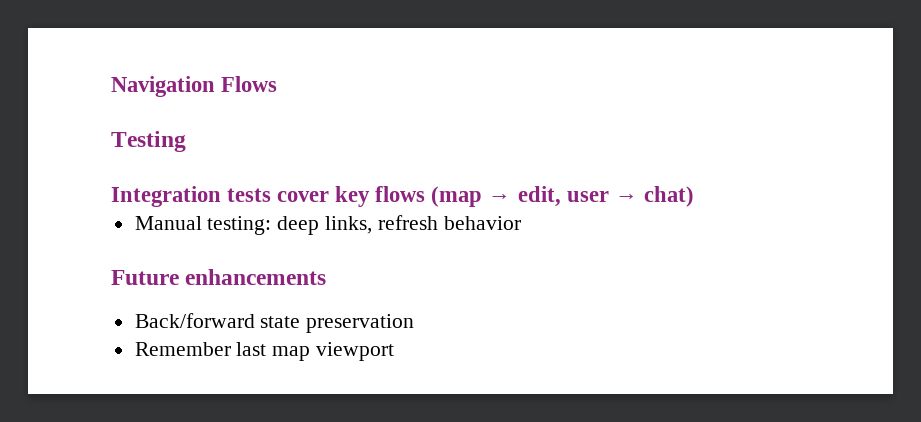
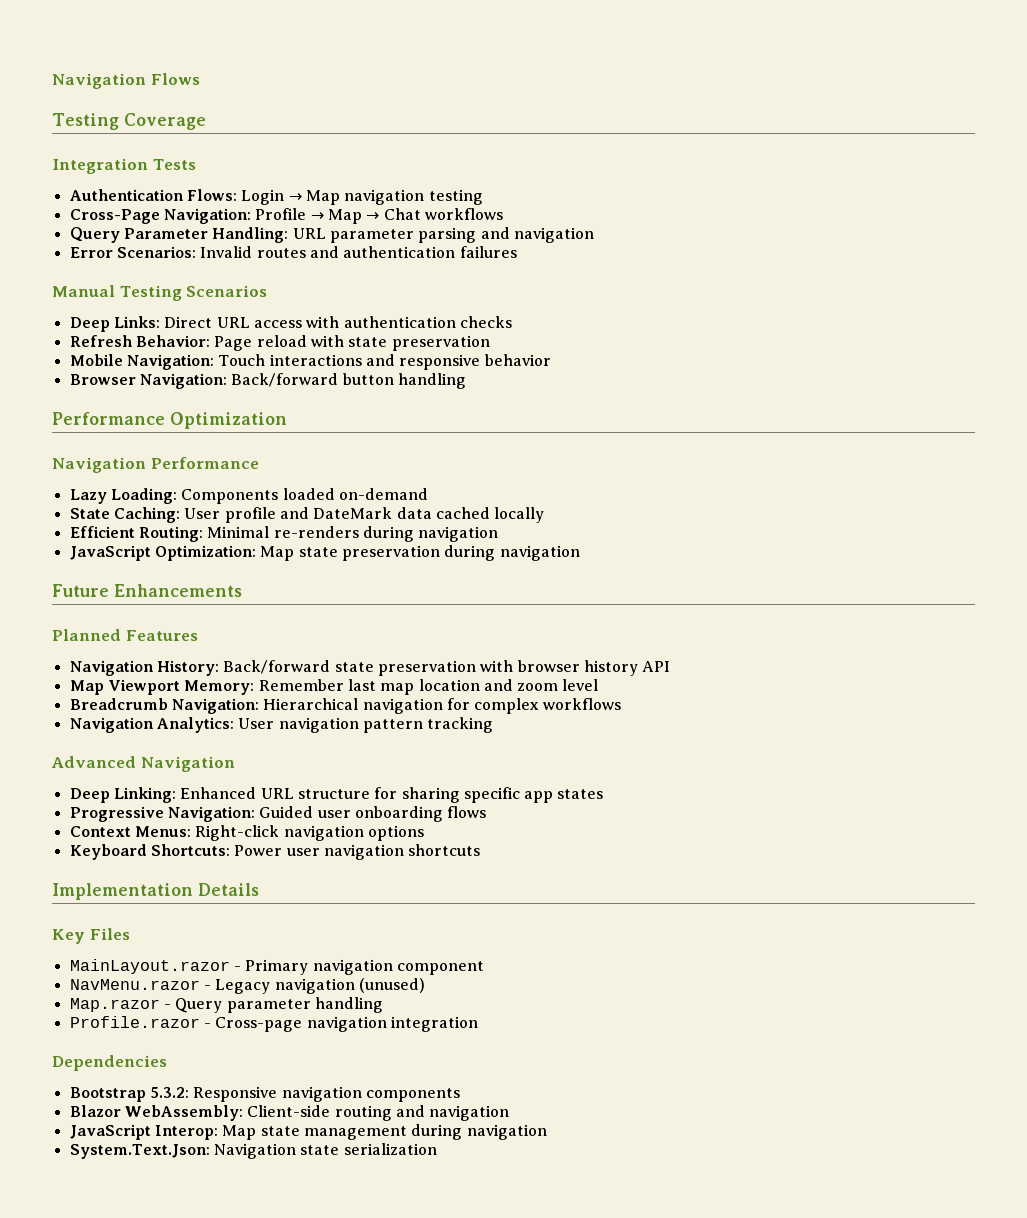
- Testing
+ Testing Coverage
- Integration tests cover key flows (map → edit, user → chat)
- Manual testing: deep links, refresh behavior
- Future enhancements
- Back/forward state preservation
- Remember last map viewport
+ Integration Tests
+ Authentication Flows: Login → Map navigation testing
+ Cross-Page Navigation: Profile → Map → Chat workflows
+ Query Parameter Handling: URL parameter parsing and navigation
+ Error Scenarios: Invalid routes and authentication failures
+ Manual Testing Scenarios
+ Deep Links: Direct URL access with authentication checks
+ Refresh Behavior: Page reload with state preservation
+ Mobile Navigation: Touch interactions and responsive behavior
+ Browser Navigation: Back/forward button handling
+ Performance Optimization
+ Navigation Performance
+ Lazy Loading: Components loaded on-demand
+ State Caching: User profile and DateMark data cached locally
+ Efficient Routing: Minimal re-renders during navigation
+ JavaScript Optimization: Map state preservation during navigation
+ Future Enhancements
+ Planned Features
+ Navigation History: Back/forward state preservation with browser history API
+ Map Viewport Memory: Remember last map location and zoom level
+ Breadcrumb Navigation: Hierarchical navigation for complex workflows
+ Navigation Analytics: User navigation pattern tracking
+ Advanced Navigation
+ Deep Linking: Enhanced URL structure for sharing specific app states
+ Progressive Navigation: Guided user onboarding flows
+ Context Menus: Right-click navigation options
+ Keyboard Shortcuts: Power user navigation shortcuts
+ Implementation Details
+ Key Files
+ MainLayout.razor - Primary navigation component
+ NavMenu.razor - Legacy navigation (unused)
+ Map.razor - Query parameter handling
+ Profile.razor - Cross-page navigation integration
+ Dependencies
+ Bootstrap 5.3.2: Responsive navigation components
+ Blazor WebAssembly: Client-side routing and navigation
+ JavaScript Interop: Map state management during navigation
+ System.Text.Json: Navigation state serialization

